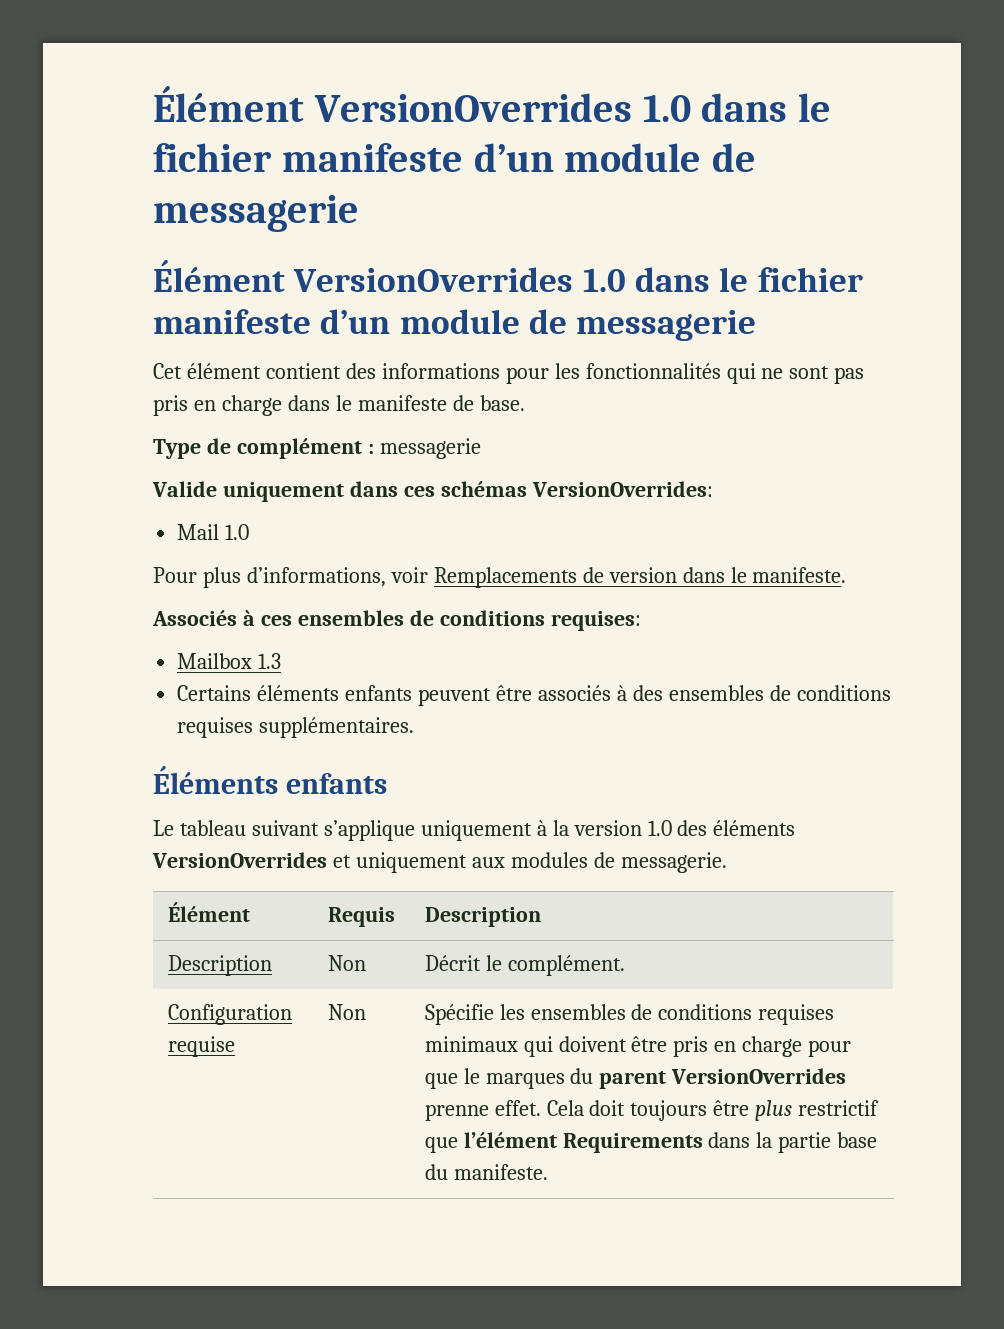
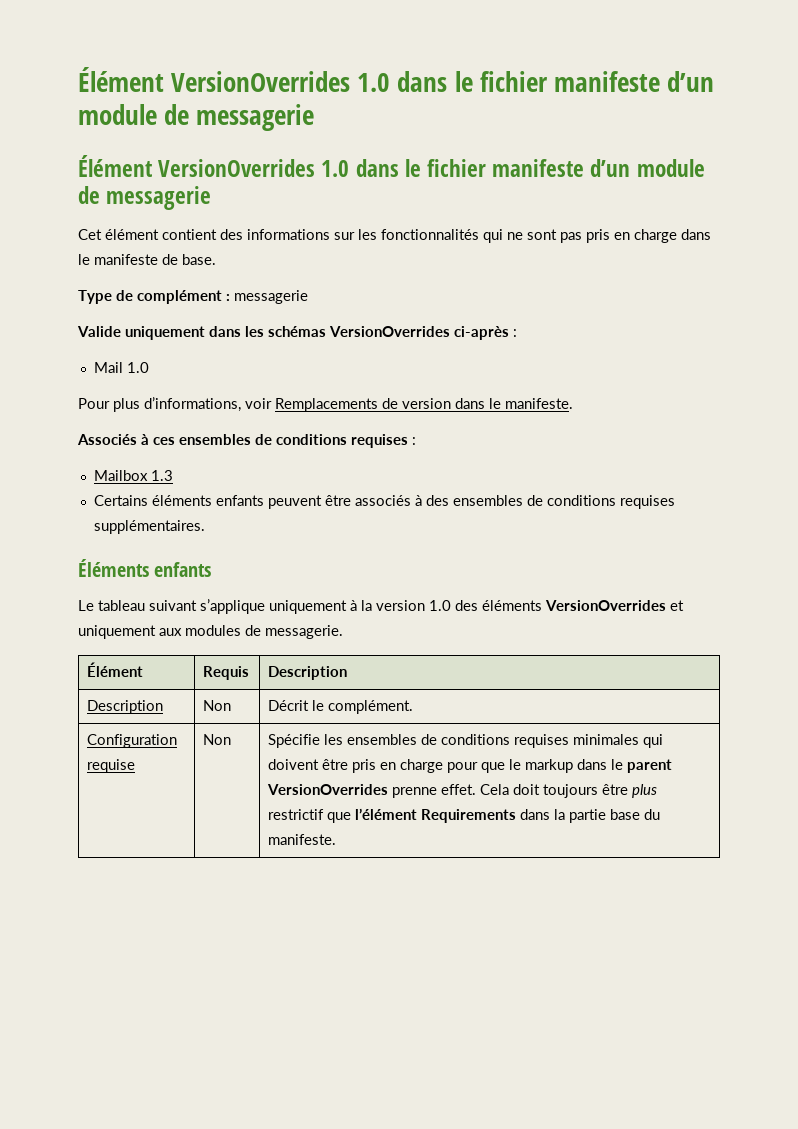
- Cet élément contient des informations pour les fonctionnalités qui ne sont pas pris en charge dans le manifeste de base.
+ Cet élément contient des informations sur les fonctionnalités qui ne sont pas pris en charge dans le manifeste de base.
- Valide uniquement dans ces schémas VersionOverrides:
+ Valide uniquement dans les schémas VersionOverrides ci-après :
- Associés à ces ensembles de conditions requises:
+ Associés à ces ensembles de conditions requises :
- Spécifie les ensembles de conditions requises minimaux qui doivent être pris en charge pour que le marques du parent VersionOverrides prenne effet.
+ Spécifie les ensembles de conditions requises minimales qui doivent être pris en charge pour que le markup dans le parent VersionOverrides prenne effet.

